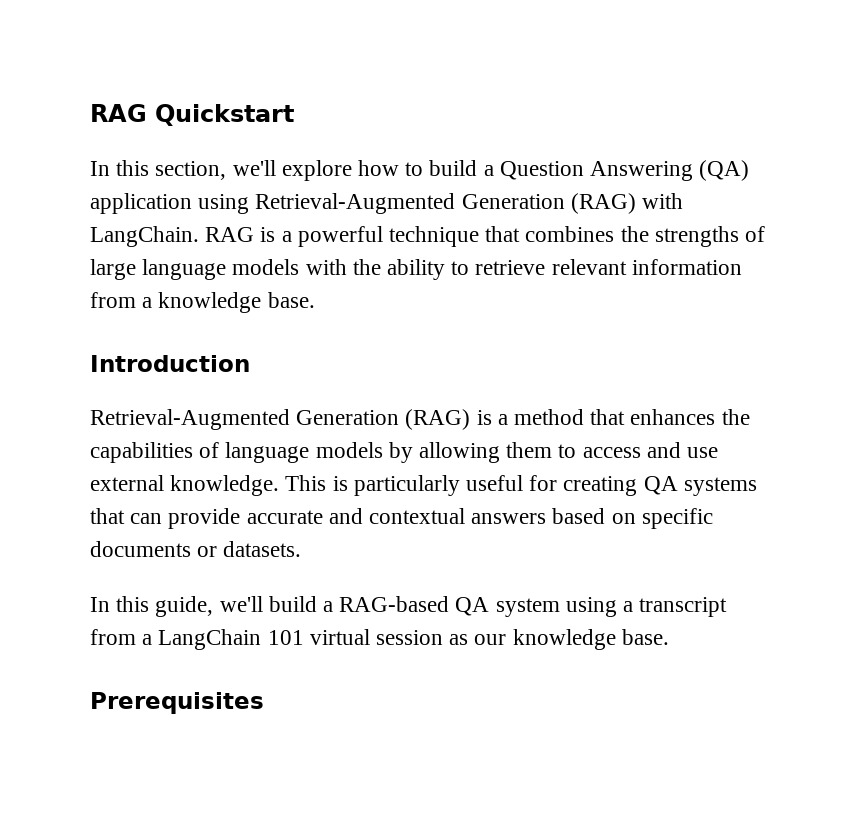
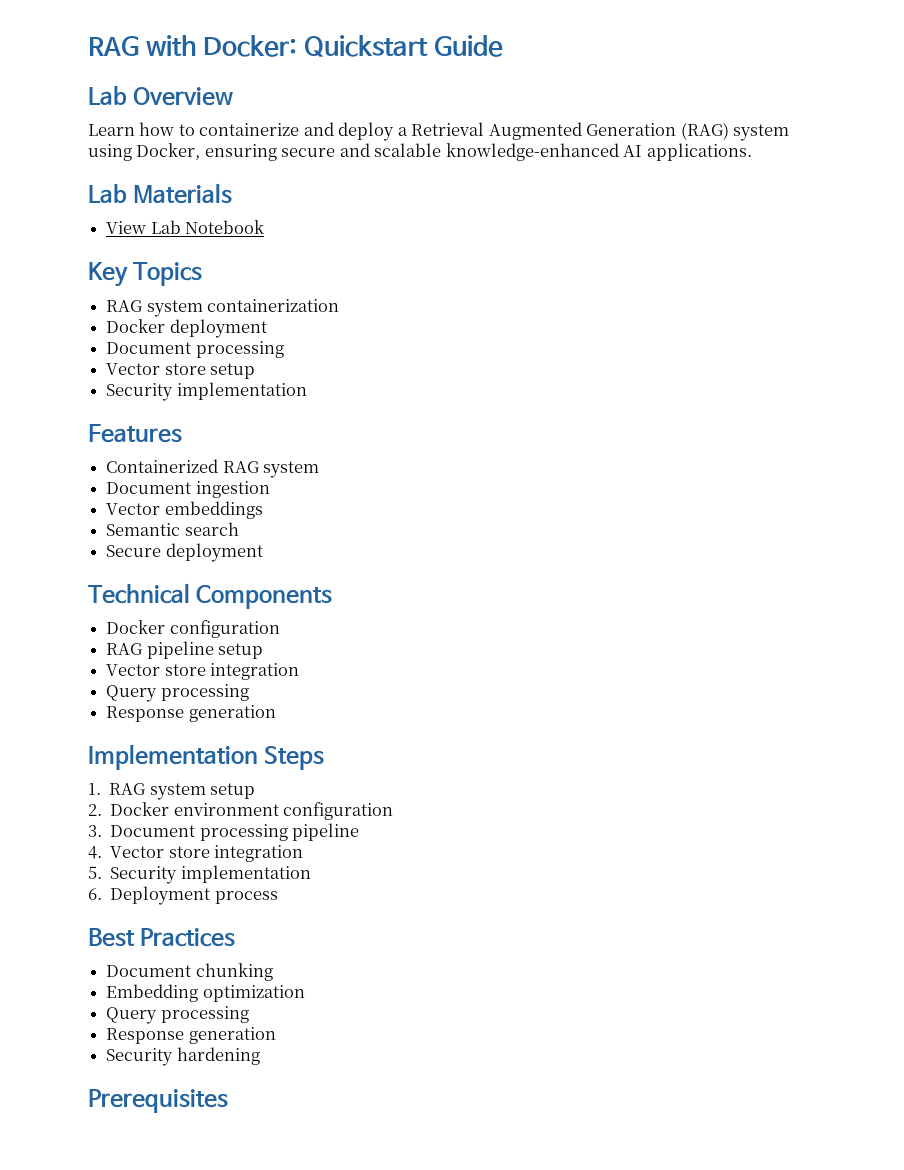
- RAG Quickstart
- In this section, we'll explore how to build a Question Answering (QA) application using Retrieval-Augmented Generation (RAG) with LangChain. RAG is a powerful technique that combines the strengths of large language models with the ability to retrieve relevant information from a knowledge base.
- Introduction
- Retrieval-Augmented Generation (RAG) is a method that enhances the capabilities of language models by allowing them to access and use external knowledge. This is particularly useful for creating QA systems that can provide accurate and contextual answers based on specific documents or datasets.
- In this guide, we'll build a RAG-based QA system using a transcript from a LangChain 101 virtual session as our knowledge base.
+ RAG with Docker: Quickstart Guide
+ Lab Overview
+ Learn how to containerize and deploy a Retrieval Augmented Generation (RAG) system using Docker, ensuring secure and scalable knowledge-enhanced AI applications.
+ Lab Materials
+ View Lab Notebook
+ Key Topics
+ RAG system containerization
+ Docker deployment
+ Document processing
+ Vector store setup
+ Security implementation
+ Features
+ Containerized RAG system
+ Document ingestion
+ Vector embeddings
+ Semantic search
+ Secure deployment
+ Technical Components
+ Docker configuration
+ RAG pipeline setup
+ Vector store integration
+ Query processing
+ Response generation
+ Implementation Steps
+ 1. RAG system setup
+ 2. Docker environment configuration
+ 3. Document processing pipeline
+ 4. Vector store integration
+ 5. Security implementation
+ 6. Deployment process
+ Best Practices
+ Document chunking
+ Embedding optimization
+ Query processing
+ Response generation
+ Security hardening

